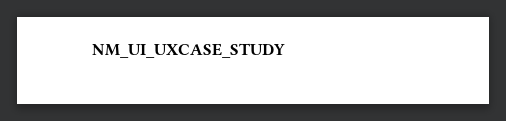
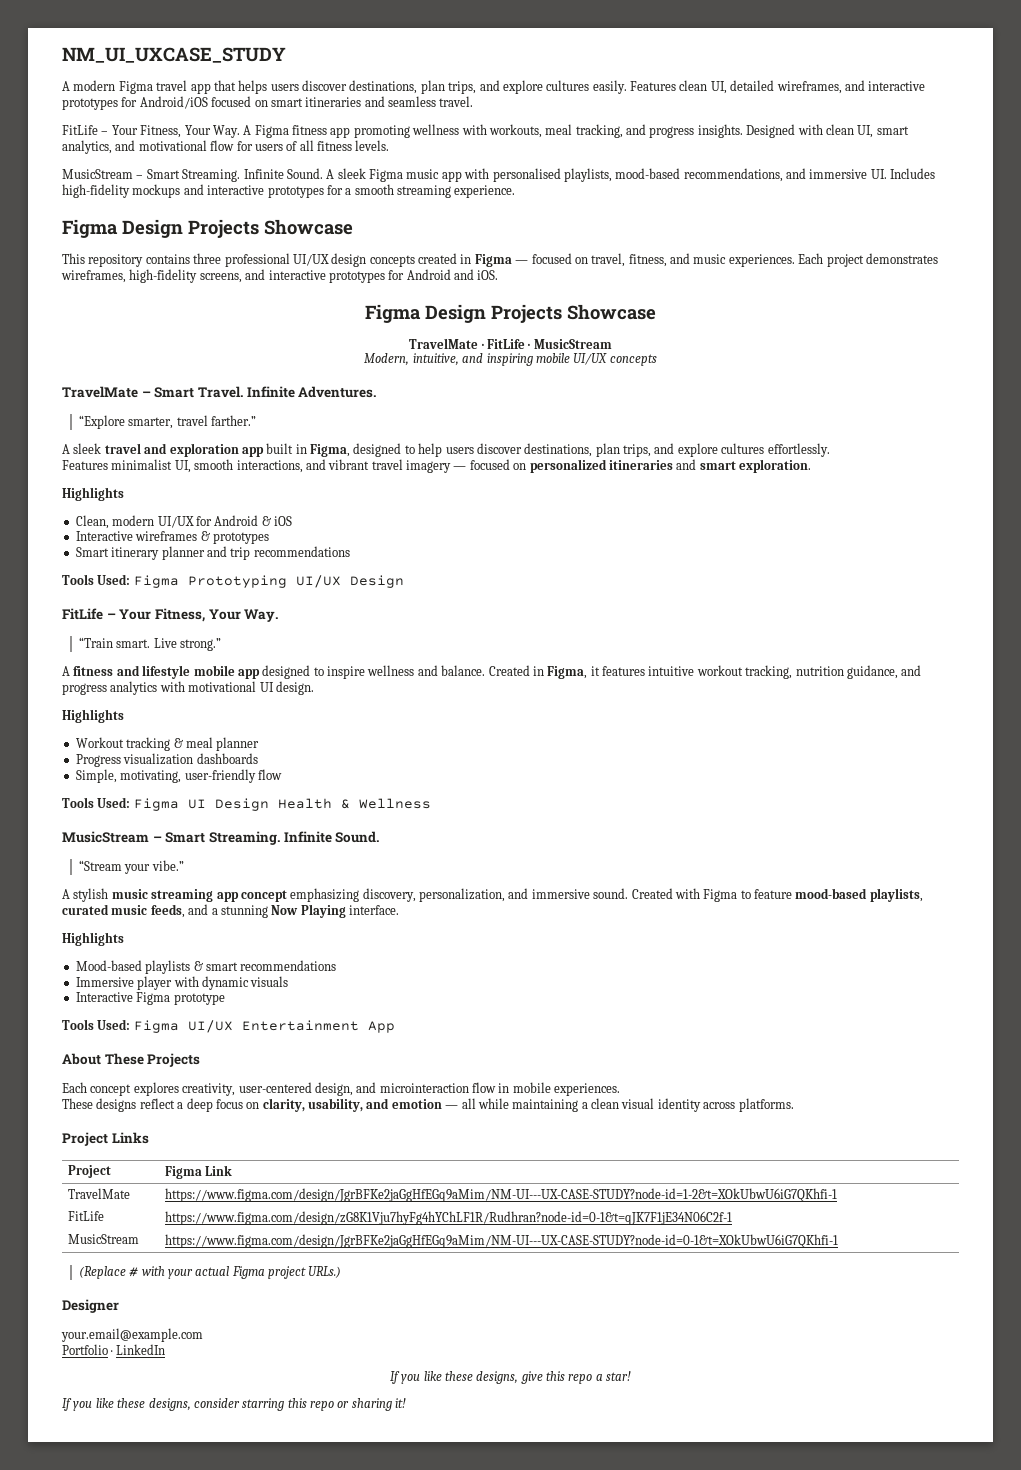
+ A modern Figma travel app that helps users discover destinations, plan trips, and explore cultures easily. Features clean UI, detailed wireframes, and interactive prototypes for Android/iOS focused on smart itineraries and seamless travel.
+ FitLife – Your Fitness, Your Way. A Figma fitness app promoting wellness with workouts, meal tracking, and progress insights. Designed with clean UI, smart analytics, and motivational flow for users of all fitness levels.
+ MusicStream – Smart Streaming. Infinite Sound. A sleek Figma music app with personalised playlists, mood-based recommendations, and immersive UI. Includes high-fidelity mockups and interactive prototypes for a smooth streaming experience.
+ Figma Design Projects Showcase
+ This repository contains three professional UI/UX design concepts created in Figma — focused on travel, fitness, and music experiences. Each project demonstrates wireframes, high-fidelity screens, and interactive prototypes for Android and iOS.
+ Figma Design Projects Showcase
+ TravelMate · FitLife · MusicStream
+ Modern, intuitive, and inspiring mobile UI/UX concepts
+ TravelMate – Smart Travel. Infinite Adventures.
+ “Explore smarter, travel farther.”
+ A sleek travel and exploration app built in Figma, designed to help users discover destinations, plan trips, and explore cultures effortlessly.
+ Features minimalist UI, smooth interactions, and vibrant travel imagery — focused on personalized itineraries and smart exploration.
+ Highlights
+ Clean, modern UI/UX for Android & iOS
+ Interactive wireframes & prototypes
+ Smart itinerary planner and trip recommendations
+ Tools Used: Figma Prototyping UI/UX Design
+ FitLife – Your Fitness, Your Way.
+ “Train smart. Live strong.”
+ A fitness and lifestyle mobile app designed to inspire wellness and balance. Created in Figma, it features intuitive workout tracking, nutrition guidance, and progress analytics with motivational UI design.
+ Highlights
+ Workout tracking & meal planner
+ Progress visualization dashboards
+ Simple, motivating, user-friendly flow
+ Tools Used: Figma UI Design Health & Wellness
+ MusicStream – Smart Streaming. Infinite Sound.
+ “Stream your vibe.”
+ A stylish music streaming app concept emphasizing discovery, personalization, and immersive sound. Created with Figma to feature mood-based playlists, curated music feeds, and a stunning Now Playing interface.
+ Highlights
+ Mood-based playlists & smart recommendations
+ Immersive player with dynamic visuals
+ Interactive Figma prototype
+ Tools Used: Figma UI/UX Entertainment App
+ About These Projects
+ Each concept explores creativity, user-centered design, and microinteraction flow in mobile experiences.
+ These designs reflect a deep focus on clarity, usability, and emotion — all while maintaining a clean visual identity across platforms.
+ Project Links
+ Project | Figma Link
+ TravelMate | https://www.figma.com/design/JgrBFKe2jaGgHfEGq9aMim/NM-UI---UX-CASE-STUDY?node-id=1-2&t=XOkUbwU6iG7QKhfi-1
+ FitLife | https://www.figma.com/design/zG8K1Vju7hyFg4hYChLF1R/Rudhran?node-id=0-1&t=qJK7F1jE34N06C2f-1
+ MusicStream | https://www.figma.com/design/JgrBFKe2jaGgHfEGq9aMim/NM-UI---UX-CASE-STUDY?node-id=0-1&t=XOkUbwU6iG7QKhfi-1
+ (Replace # with your actual Figma project URLs.)
+ Designer
+ your.email@example.com
+ Portfolio · LinkedIn
+ If you like these designs, give this repo a star!
+ If you like these designs, consider starring this repo or sharing it!

